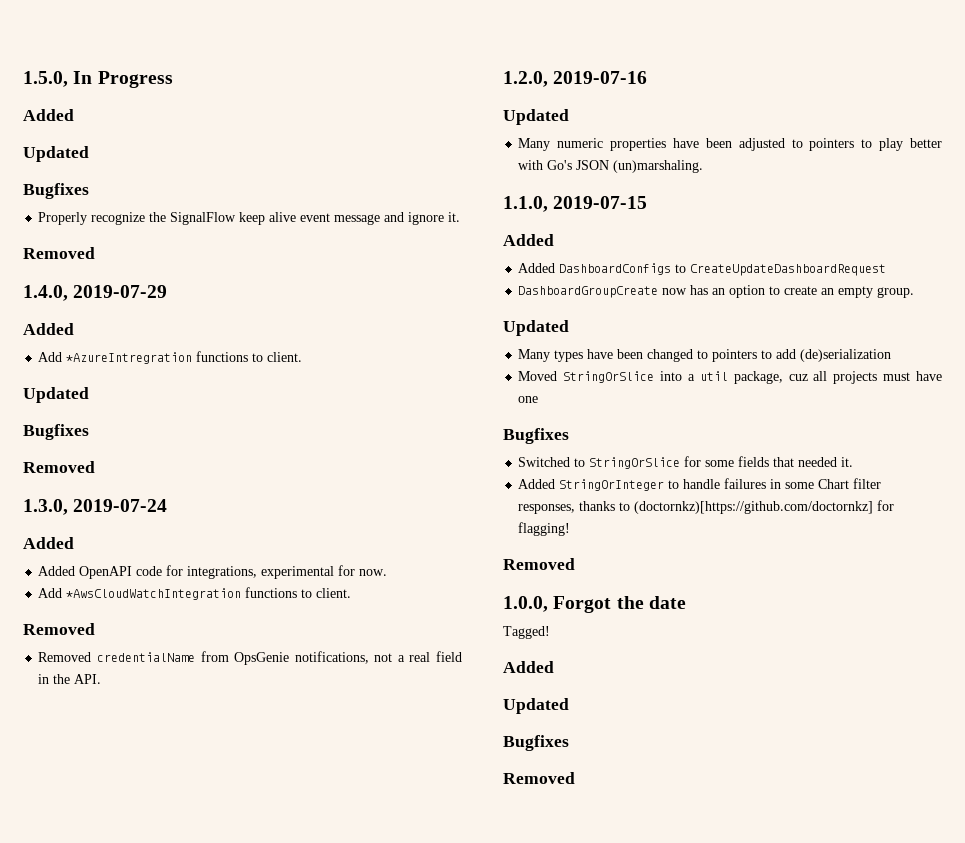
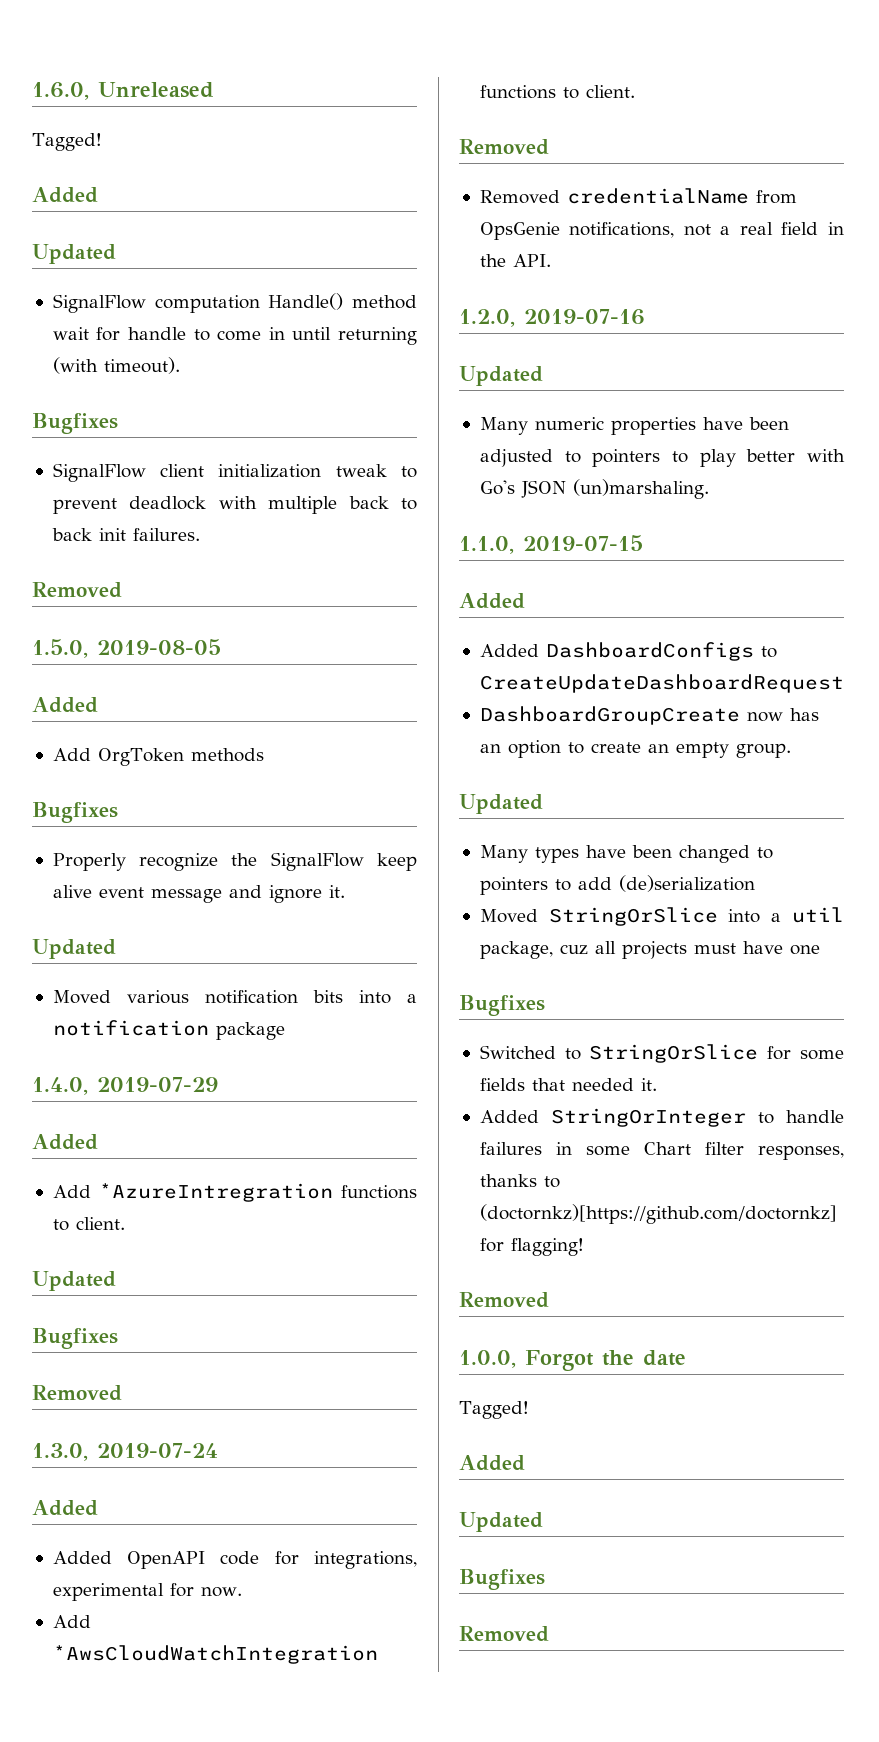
- 1.5.0, In Progress
+ 1.6.0, Unreleased
+ Tagged!
  Added
  Updated
+ SignalFlow computation Handle() method wait for handle to come in until returning (with timeout).
+ Bugfixes
+ SignalFlow client initialization tweak to prevent deadlock with multiple back to back init failures.
+ Removed
+ 1.5.0, 2019-08-05
+ Added
+ Add OrgToken methods
  Properly recognize the SignalFlow keep alive event message and ignore it.
- Removed
+ Updated
+ Moved various notification bits into a notification package

